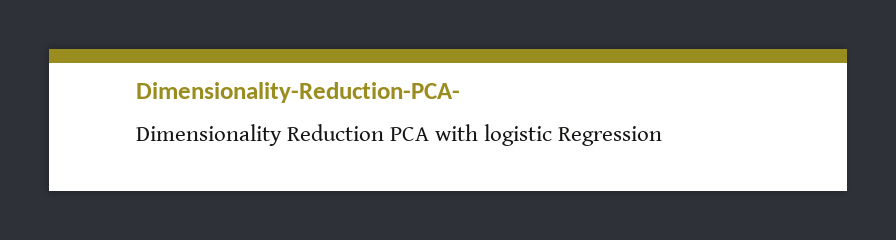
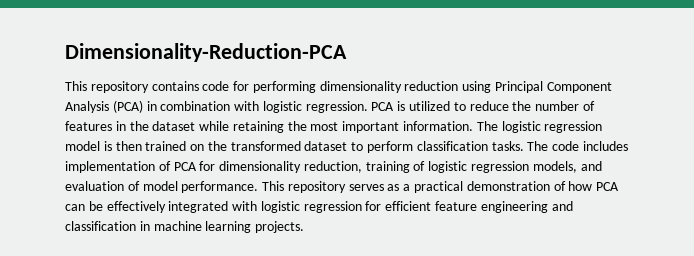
- Dimensionality-Reduction-PCA-
- Dimensionality Reduction PCA with logistic Regression
+ Dimensionality-Reduction-PCA
+ This repository contains code for performing dimensionality reduction using Principal Component Analysis (PCA) in combination with logistic regression. PCA is utilized to reduce the number of features in the dataset while retaining the most important information. The logistic regression model is then trained on the transformed dataset to perform classification tasks. The code includes implementation of PCA for dimensionality reduction, training of logistic regression models, and evaluation of model performance. This repository serves as a practical demonstration of how PCA can be effectively integrated with logistic regression for efficient feature engineering and classification in machine learning projects.

